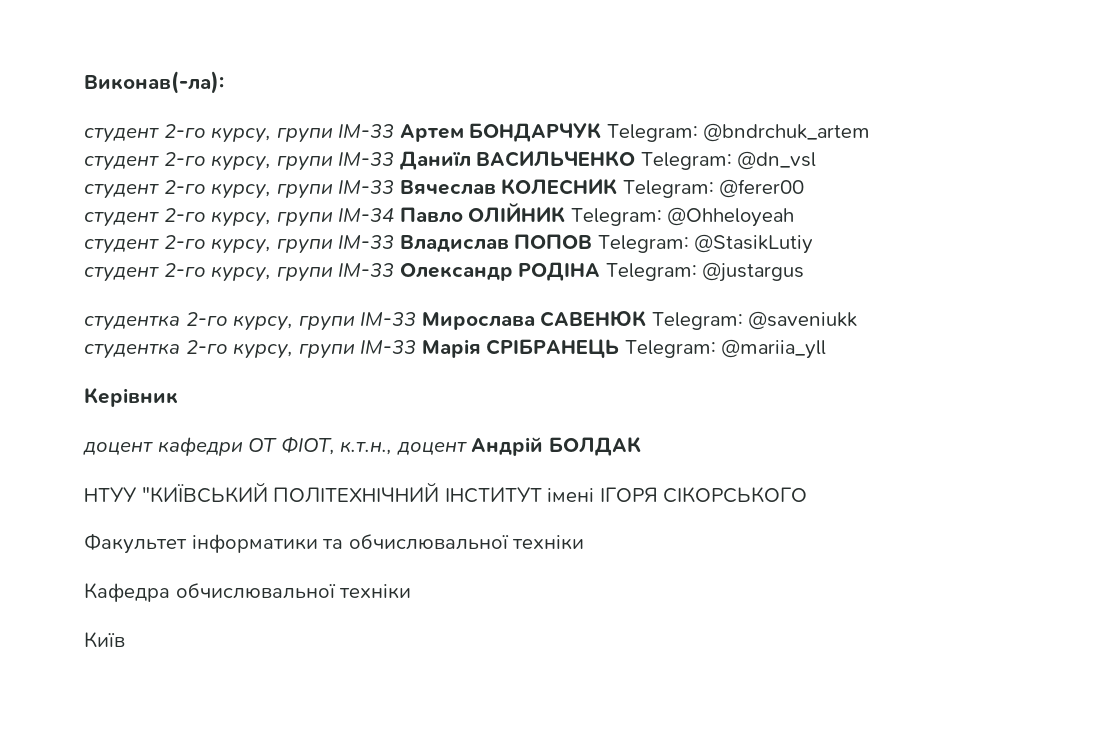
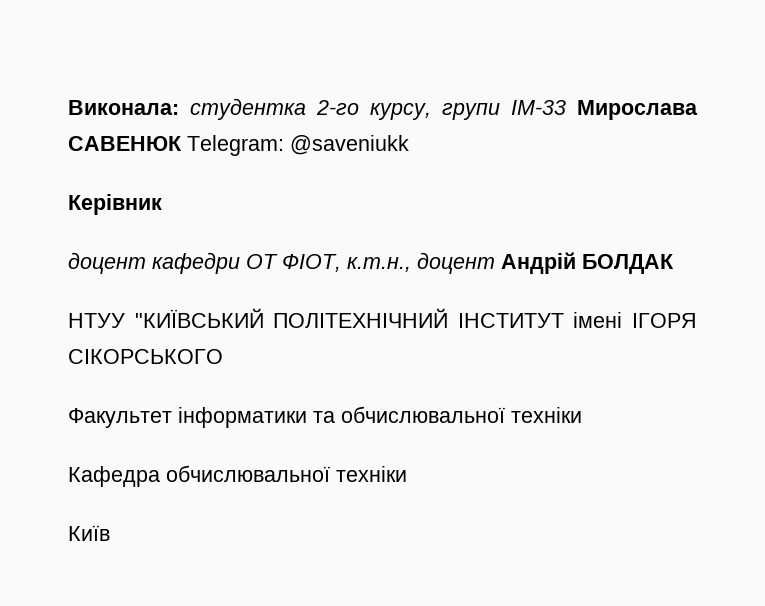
- Виконав(-ла):
- студент 2-го курсу, групи ІМ-33 Артем БОНДАРЧУК Telegram: @bndrchuk_artem
- студент 2-го курсу, групи ІМ-33 Даниїл ВАСИЛЬЧЕНКО Telegram: @dn_vsl
- студент 2-го курсу, групи ІМ-33 Вячеслав КОЛЕСНИК Telegram: @ferer00
- студент 2-го курсу, групи ІМ-34 Павло ОЛІЙНИК Telegram: @Ohheloyeah
- студент 2-го курсу, групи ІМ-33 Владислав ПОПОВ Telegram: @StasikLutiy
- студент 2-го курсу, групи ІМ-33 Олександр РОДІНА Telegram: @justargus
- студентка 2-го курсу, групи ІМ-33 Мирослава САВЕНЮК Telegram: @saveniukk
+ Виконала: студентка 2-го курсу, групи ІМ-33 Мирослава САВЕНЮК Telegram: @saveniukk
- студентка 2-го курсу, групи ІМ-33 Марія СРІБРАНЕЦЬ Telegram: @mariia_yll

